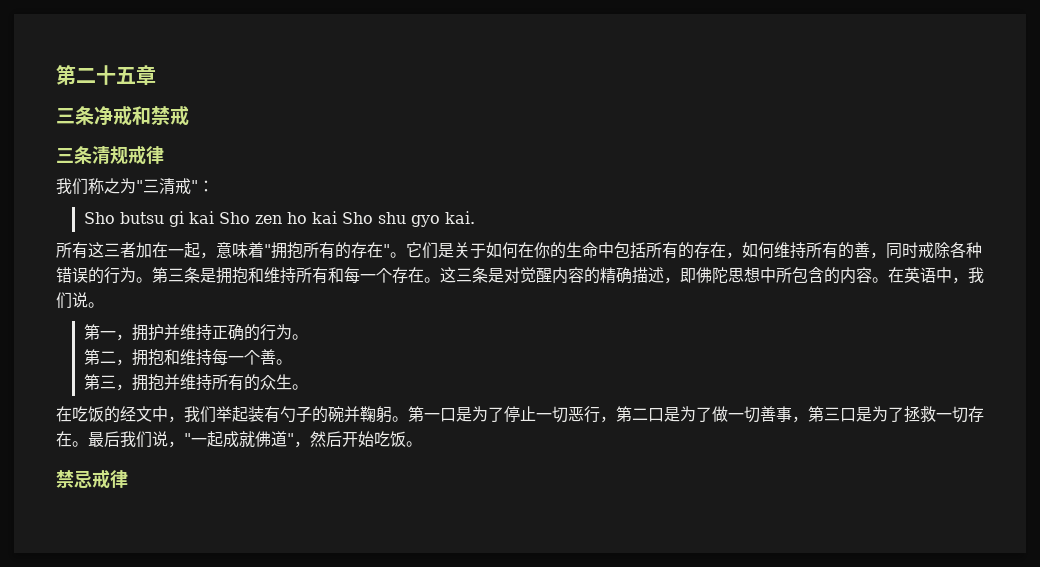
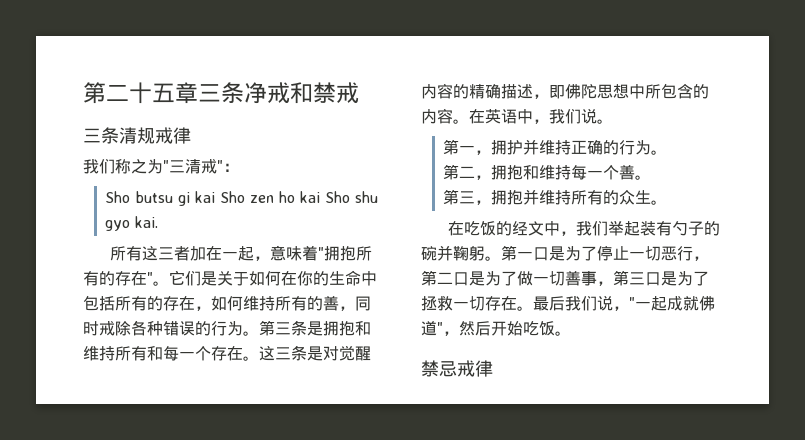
- 第二十五章
- 三条净戒和禁戒
+ 第二十五章三条净戒和禁戒

